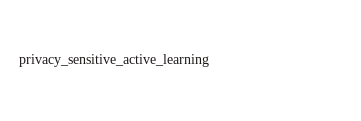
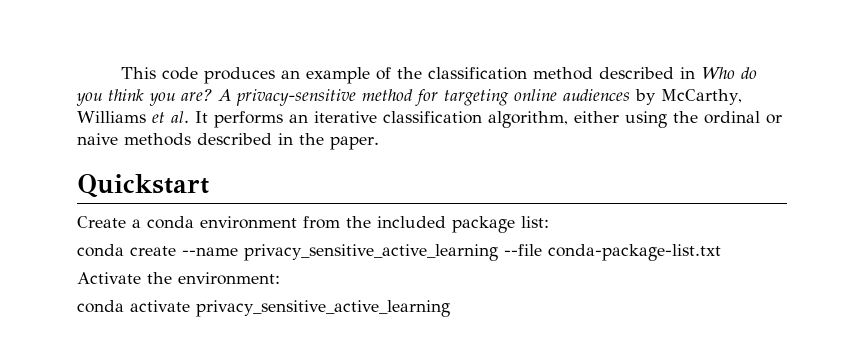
- privacy_sensitive_active_learning
+ This code produces an example of the classification method described in Who do you think you are? A privacy-sensitive method for targeting online audiences by McCarthy, Williams et al. It performs an iterative classification algorithm, either using the ordinal or naive methods described in the paper.
+ Quickstart
+ Create a conda environment from the included package list:
+ conda create --name privacy_sensitive_active_learning --file conda-package-list.txt
+ Activate the environment:
+ conda activate privacy_sensitive_active_learning

